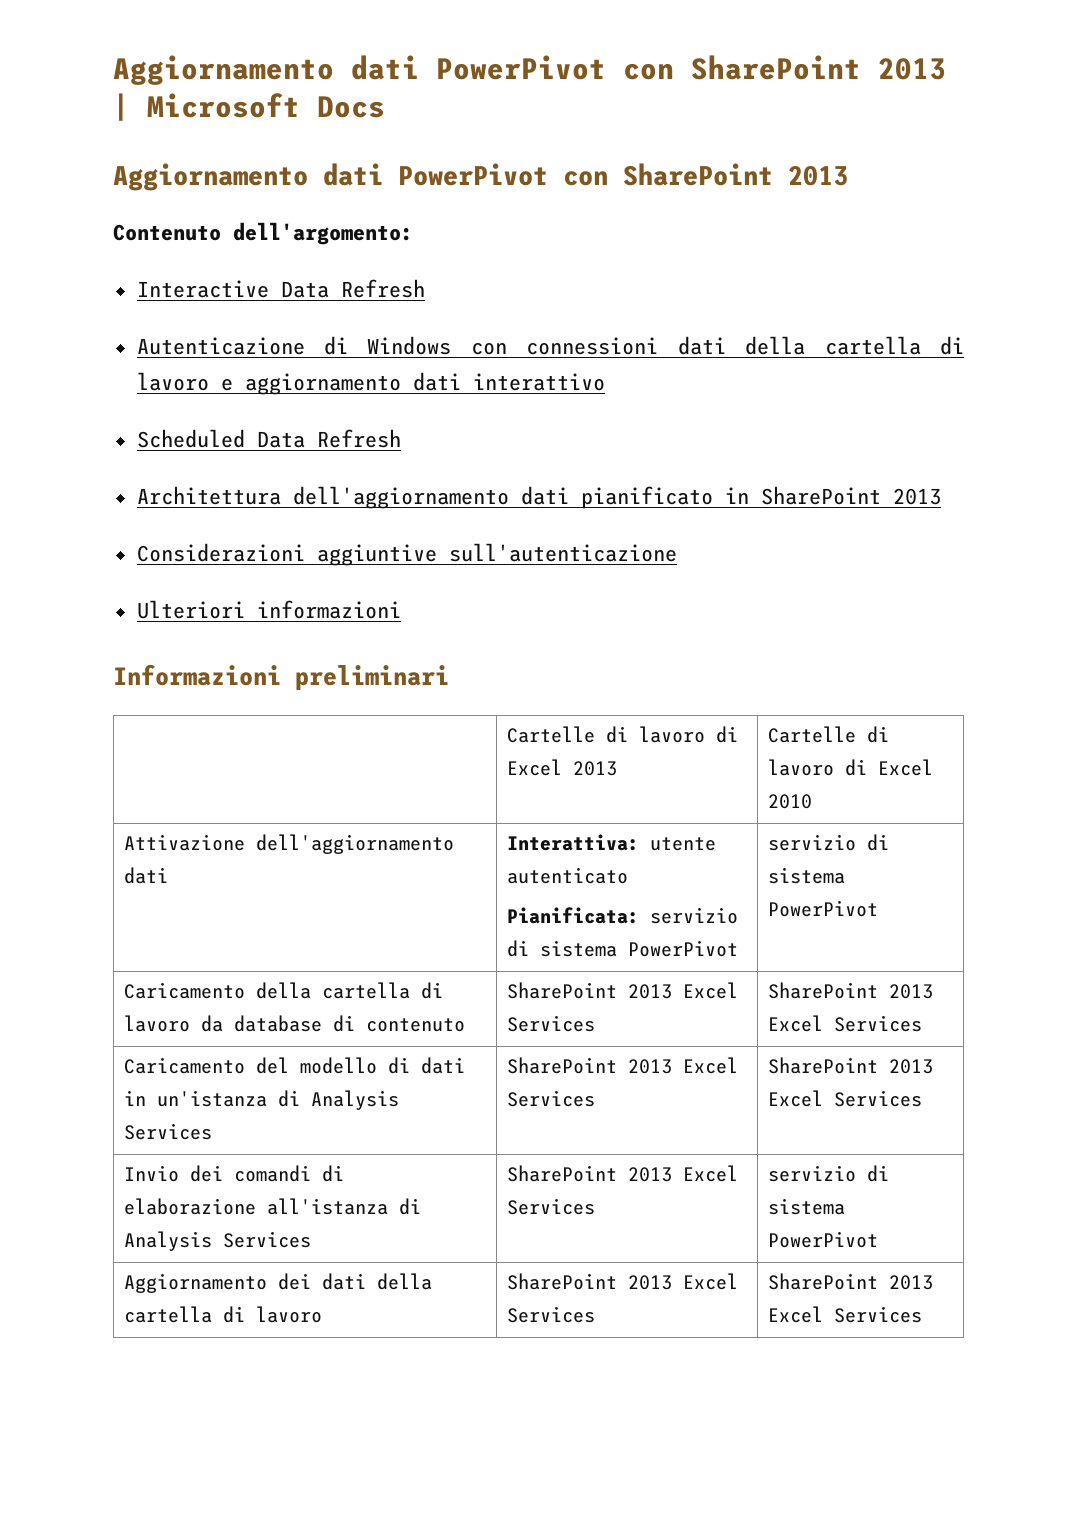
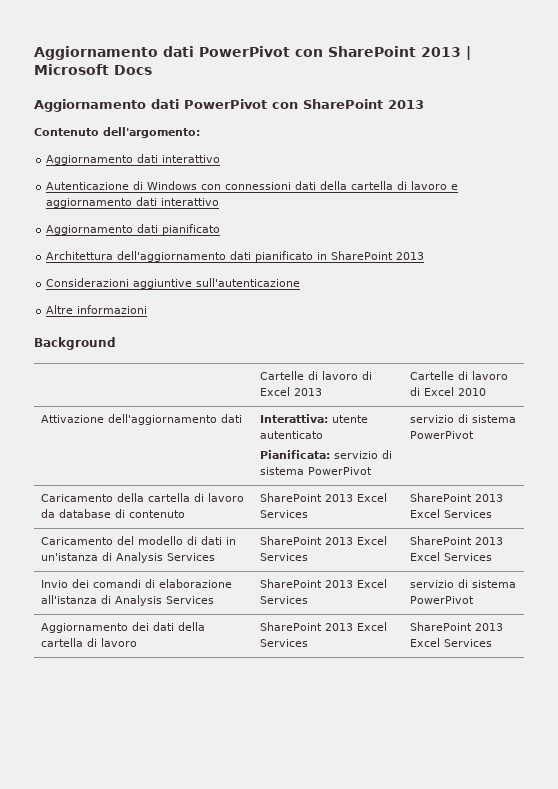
- Interactive Data Refresh
+ Aggiornamento dati interattivo
- Scheduled Data Refresh
+ Aggiornamento dati pianificato
- Ulteriori informazioni
+ Altre informazioni
- Informazioni preliminari
+ Background

